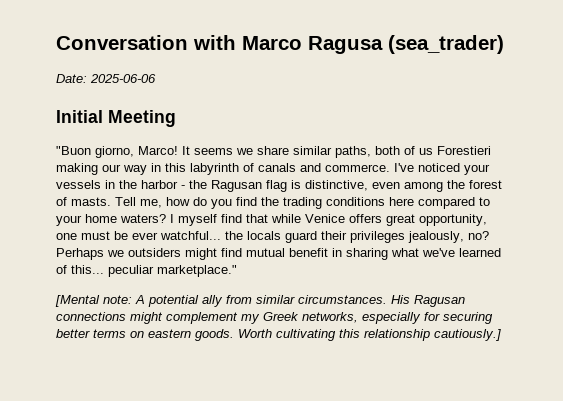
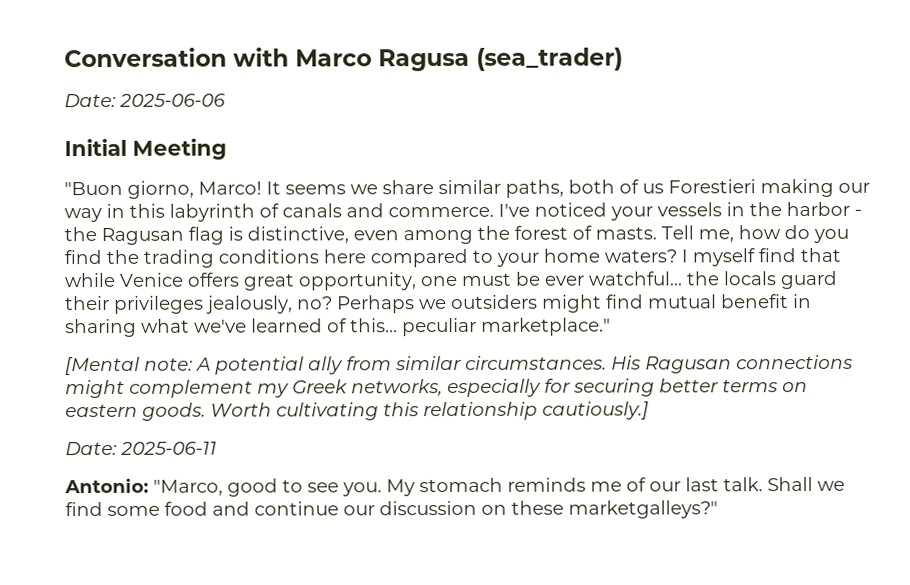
+ Date: 2025-06-11
+ Antonio: "Marco, good to see you. My stomach reminds me of our last talk. Shall we find some food and continue our discussion on these marketgalleys?"

